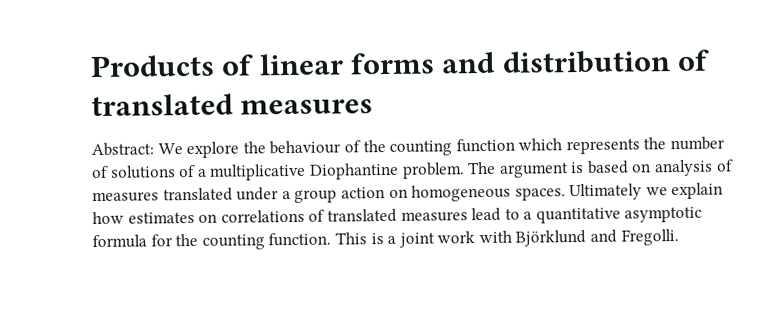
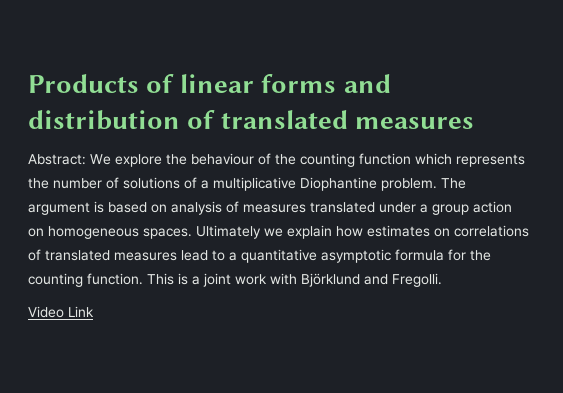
+ Video Link

